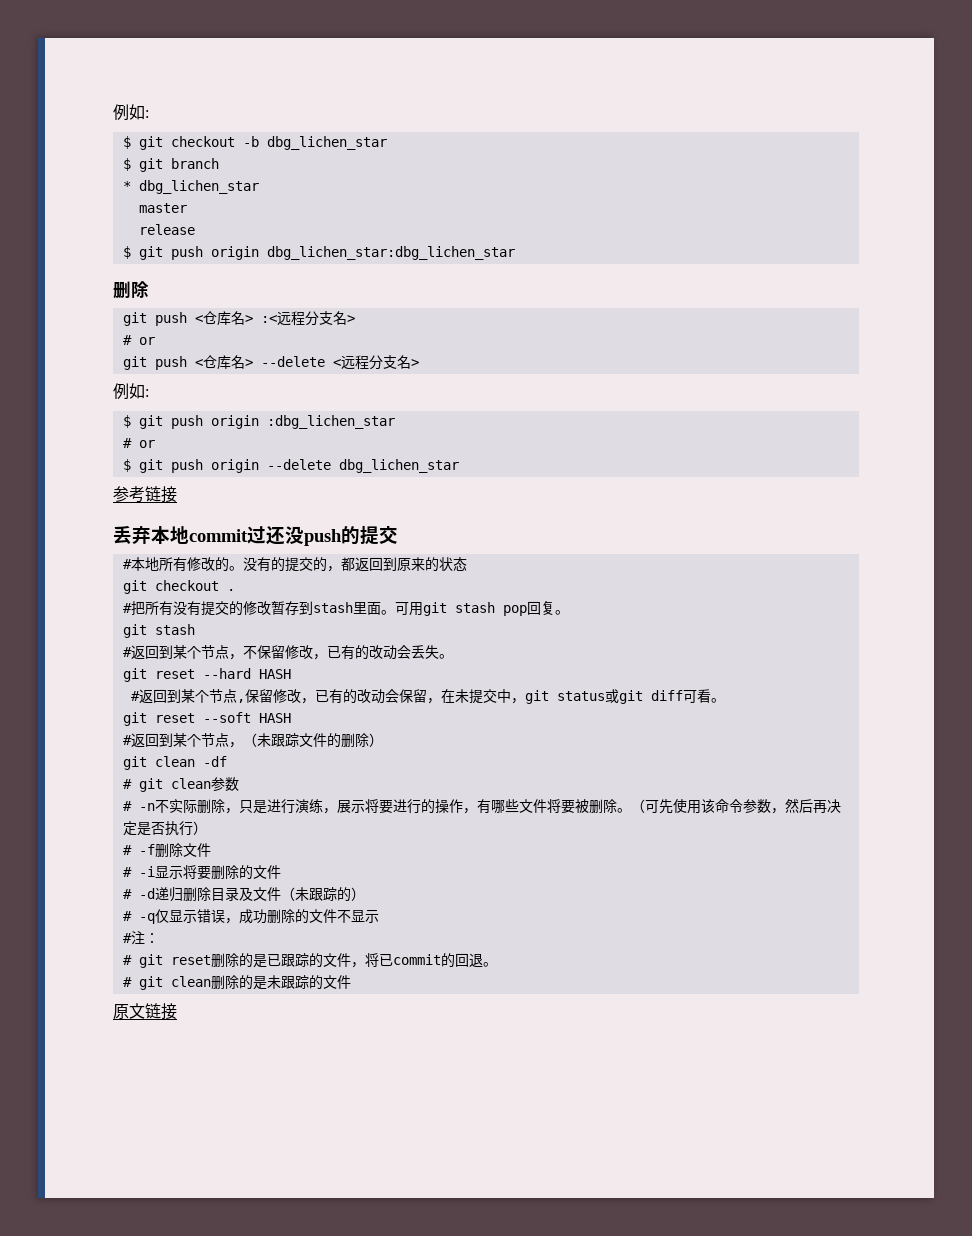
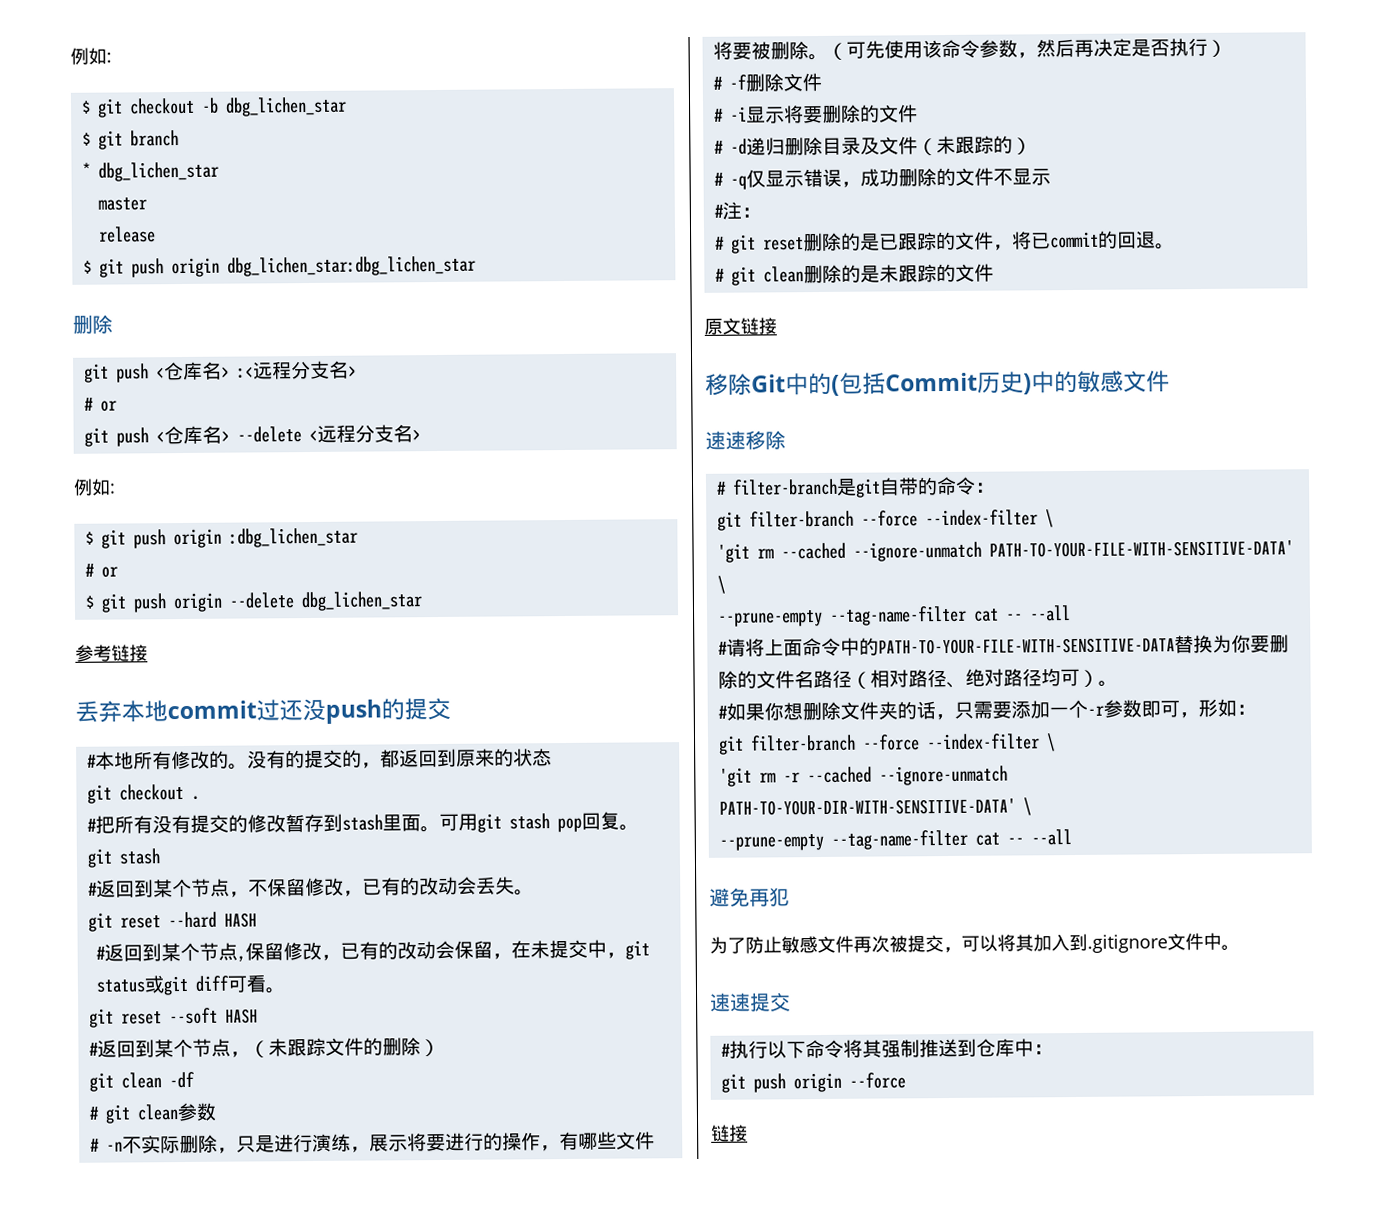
+ 移除Git中的(包括Commit历史)中的敏感文件
+ 速速移除
+ # filter-branch是git自带的命令：
+ git filter-branch --force --index-filter \
+ 'git rm --cached --ignore-unmatch PATH-TO-YOUR-FILE-WITH-SENSITIVE-DATA' \
+ --prune-empty --tag-name-filter cat -- --all
+ #请将上面命令中的PATH-TO-YOUR-FILE-WITH-SENSITIVE-DATA替换为你要删除的文件名路径（相对路径、绝对路径均可）。
+ #如果你想删除文件夹的话，只需要添加一个-r参数即可，形如：
+ git filter-branch --force --index-filter \
+ 'git rm -r --cached --ignore-unmatch PATH-TO-YOUR-DIR-WITH-SENSITIVE-DATA' \
+ --prune-empty --tag-name-filter cat -- --all
+ 避免再犯
+ 为了防止敏感文件再次被提交，可以将其加入到.gitignore文件中。
+ 速速提交
+ #执行以下命令将其强制推送到仓库中：
+ git push origin --force
+ 链接

